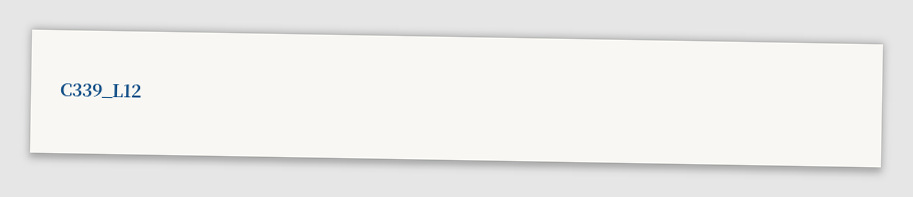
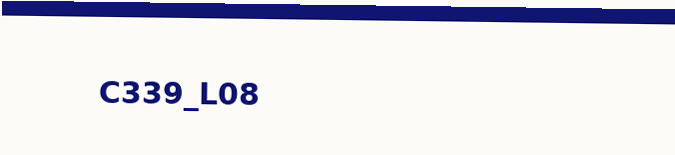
- C339_L12
+ C339_L08

